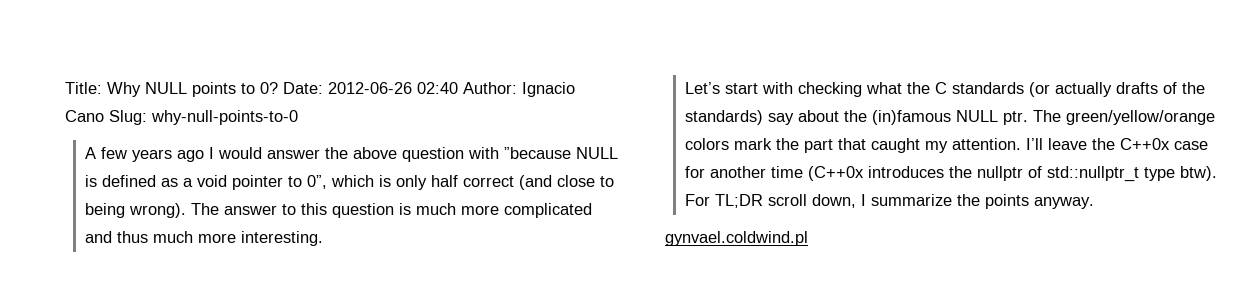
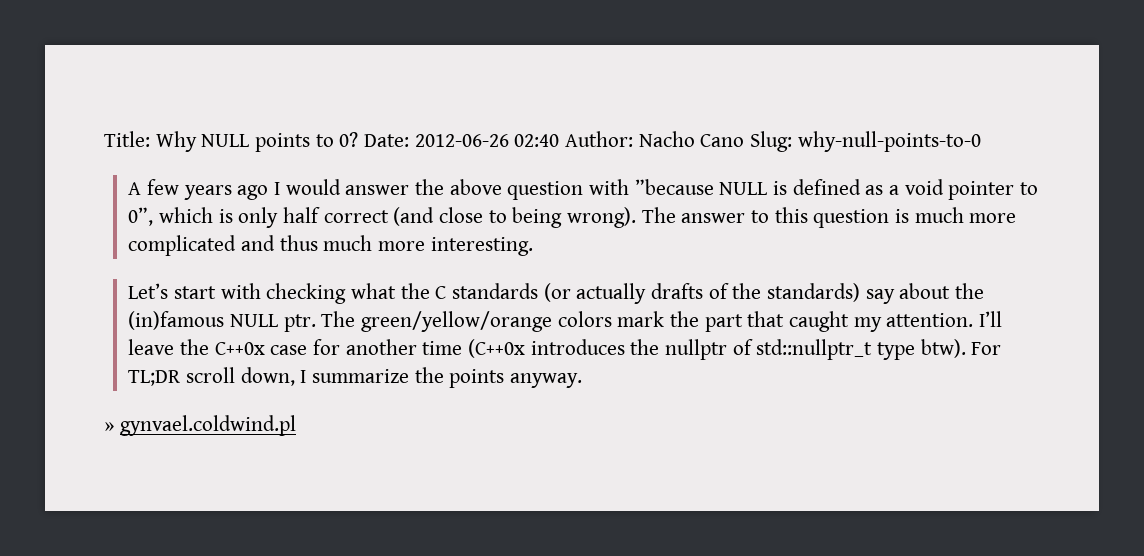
- Date: 2012-06-26 02:40 Author: Ignacio Cano Slug: why-null-points-to-0
+ Date: 2012-06-26 02:40 Author: Nacho Cano Slug: why-null-points-to-0
- gynvael.coldwind.pl
+ » gynvael.coldwind.pl

